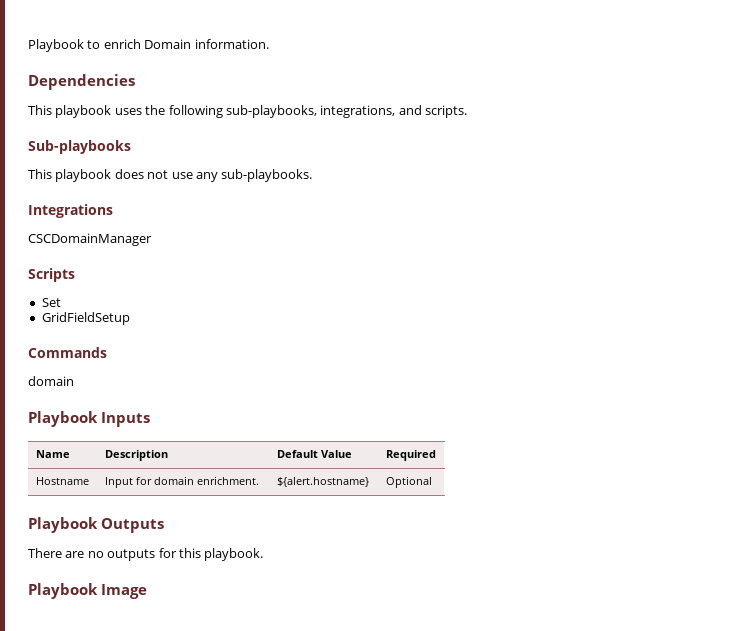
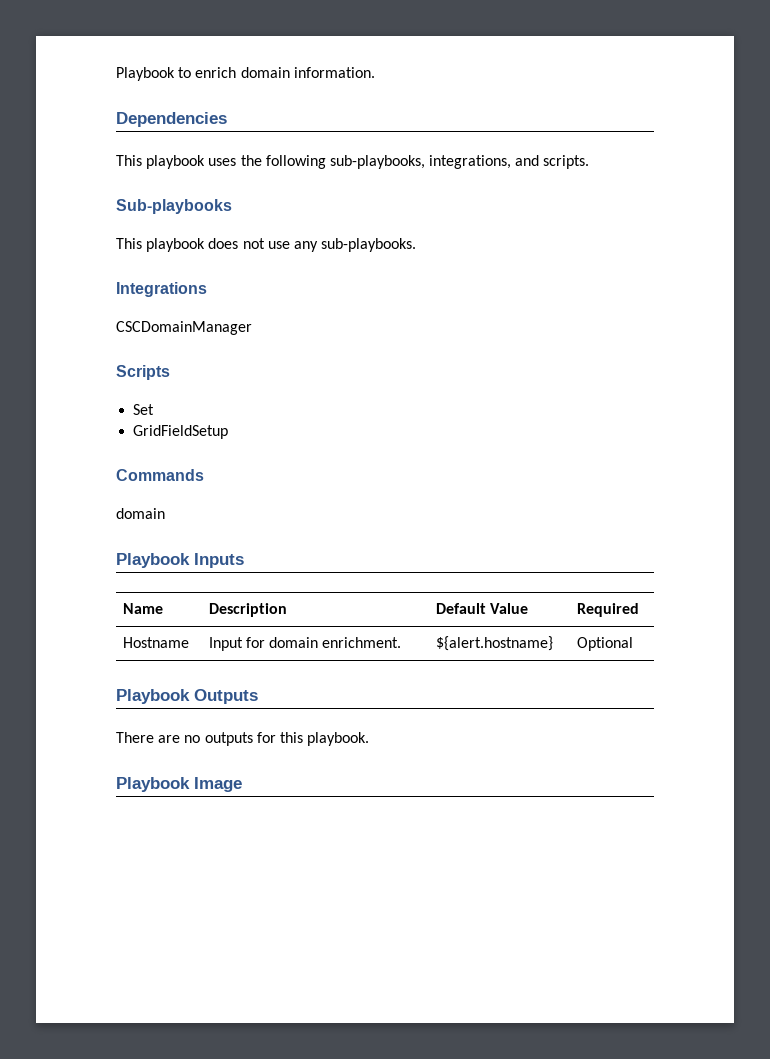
- Playbook to enrich Domain information.
+ Playbook to enrich domain information.

